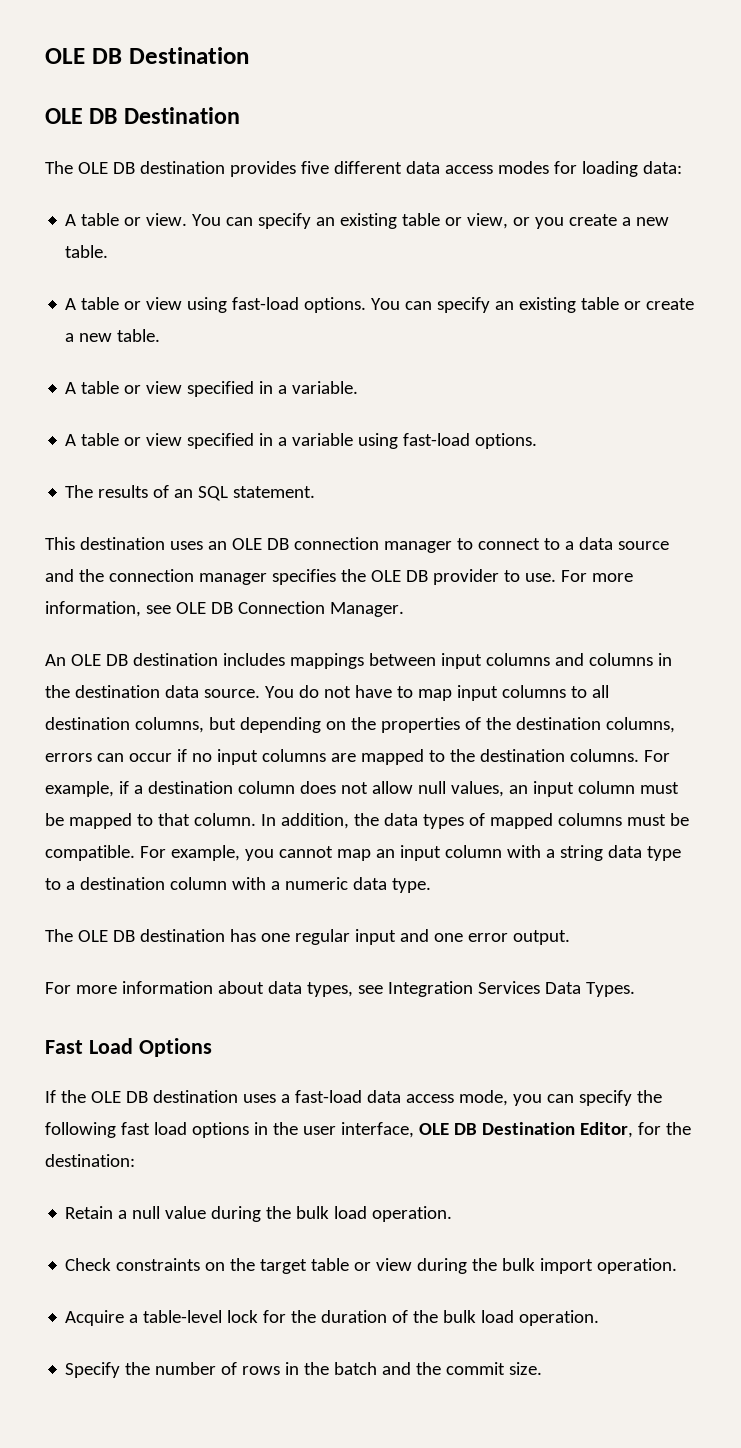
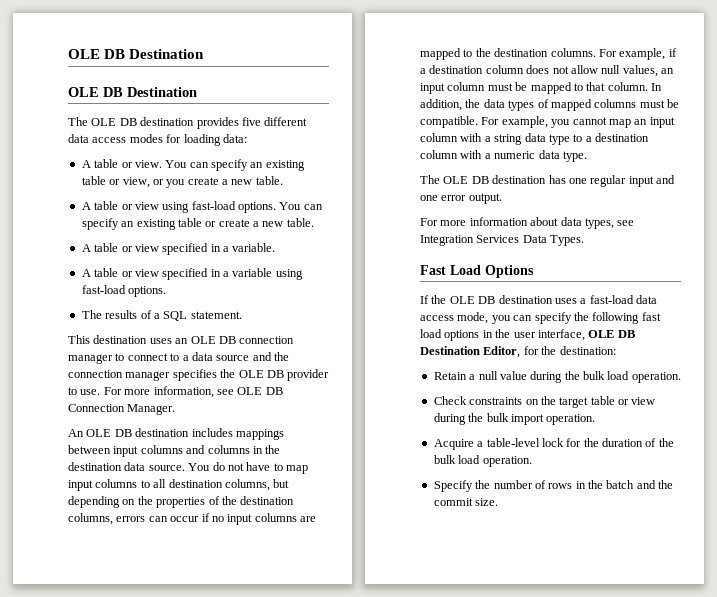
- The results of an SQL statement.
+ The results of a SQL statement.

